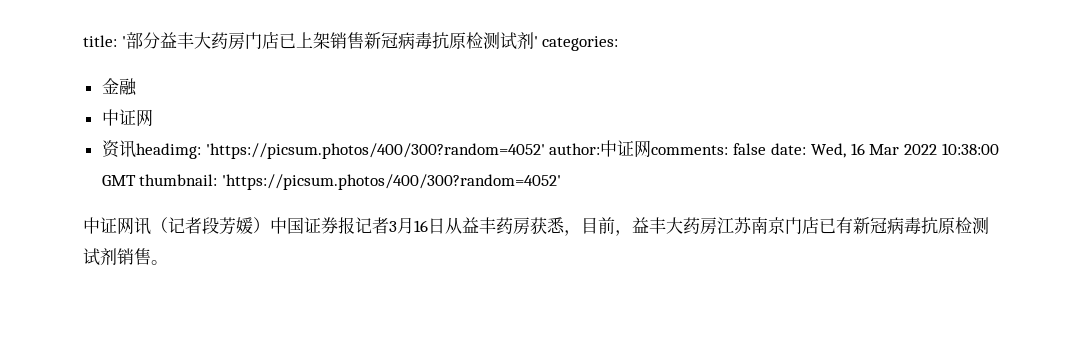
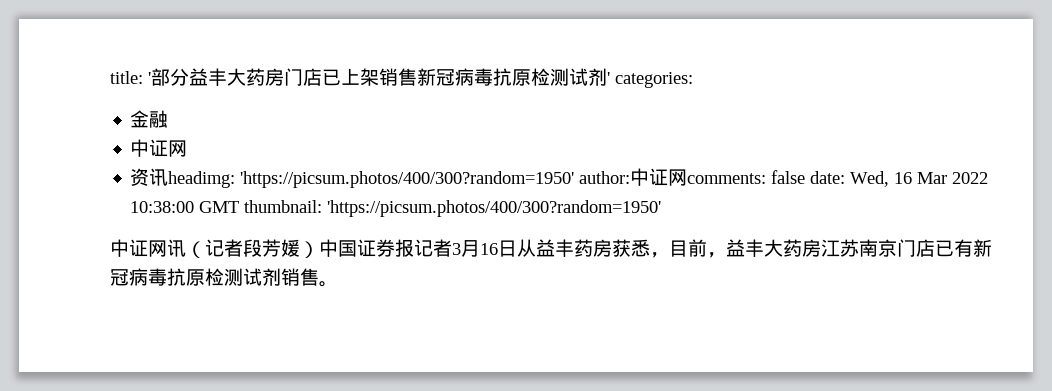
- 资讯headimg: 'https://picsum.photos/400/300?random=4052' author:中证网comments: false date: Wed, 16 Mar 2022 10:38:00 GMT thumbnail: 'https://picsum.photos/400/300?random=4052'
+ 资讯headimg: 'https://picsum.photos/400/300?random=1950' author:中证网comments: false date: Wed, 16 Mar 2022 10:38:00 GMT thumbnail: 'https://picsum.photos/400/300?random=1950'

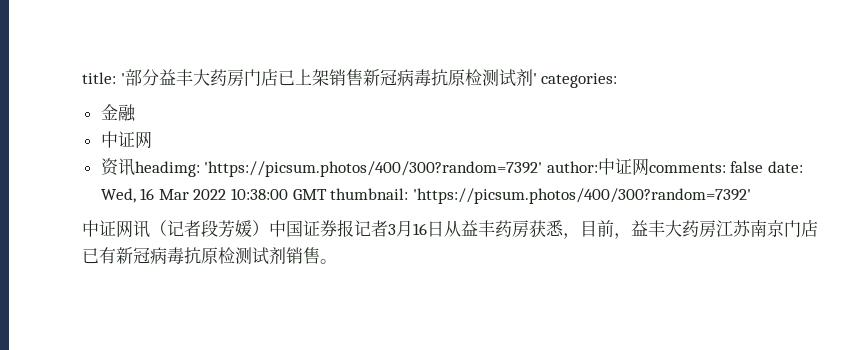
- 资讯headimg: 'https://picsum.photos/400/300?random=1950' author:中证网comments: false date: Wed, 16 Mar 2022 10:38:00 GMT thumbnail: 'https://picsum.photos/400/300?random=1950'
+ 资讯headimg: 'https://picsum.photos/400/300?random=7392' author:中证网comments: false date: Wed, 16 Mar 2022 10:38:00 GMT thumbnail: 'https://picsum.photos/400/300?random=7392'

